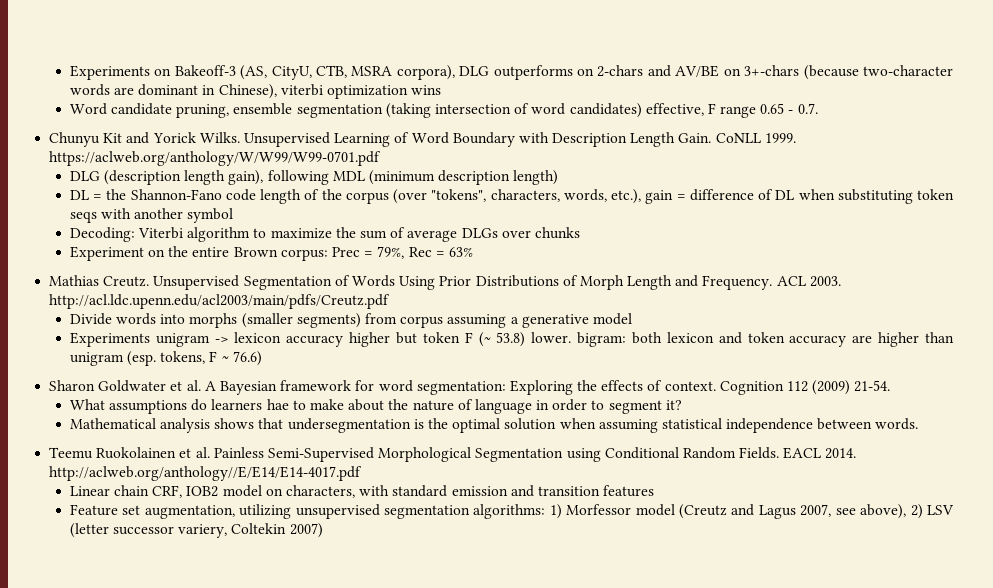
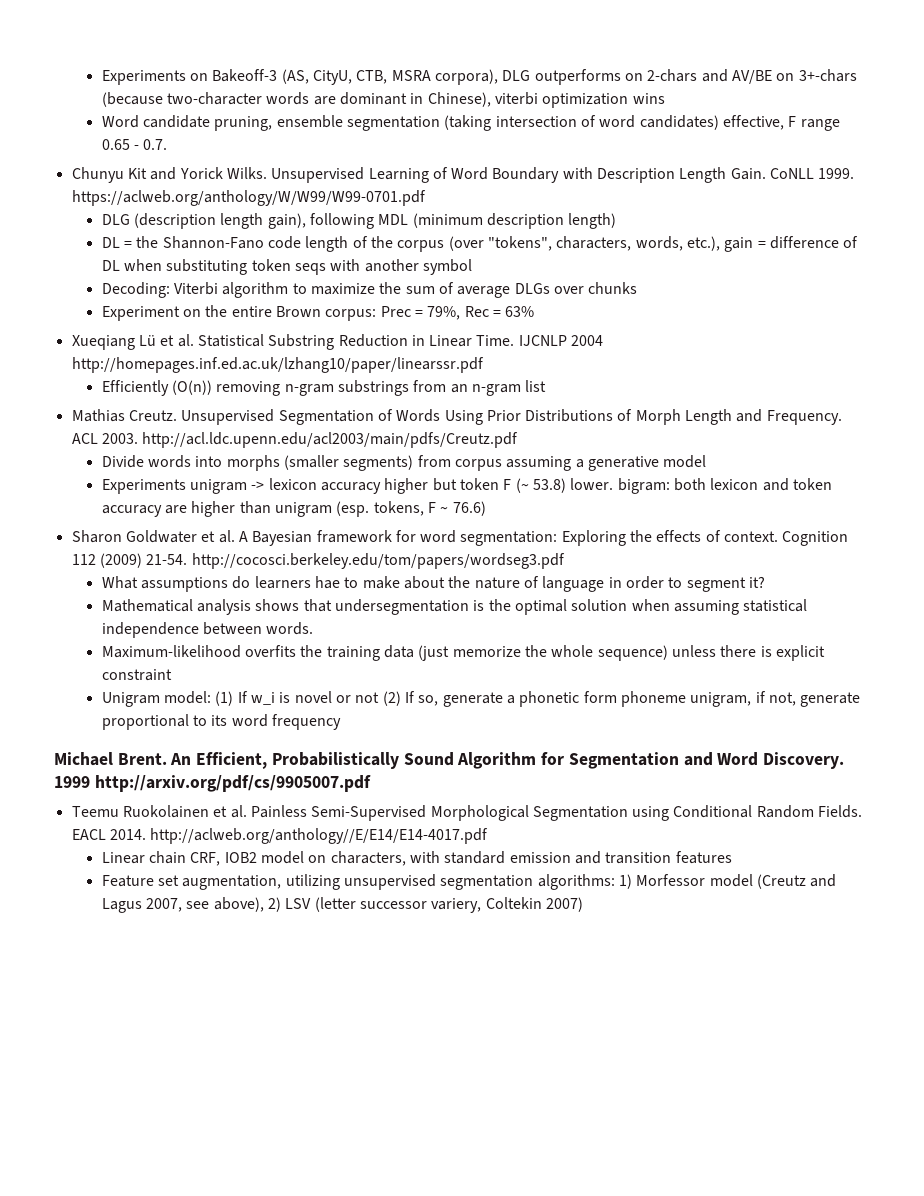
+ Xueqiang Lü et al. Statistical Substring Reduction in Linear Time. IJCNLP 2004 http://homepages.inf.ed.ac.uk/lzhang10/paper/linearssr.pdf
+ Efficiently (O(n)) removing n-gram substrings from an n-gram list
- Cognition 112 (2009) 21-54.
+ Cognition 112 (2009) 21-54. http://cocosci.berkeley.edu/tom/papers/wordseg3.pdf
+ Maximum-likelihood overfits the training data (just memorize the whole sequence) unless there is explicit constraint
+ Unigram model: (1) If w_i is novel or not (2) If so, generate a phonetic form phoneme unigram, if not, generate proportional to its word frequency
+ Michael Brent. An Efficient, Probabilistically Sound Algorithm for Segmentation and Word Discovery. 1999 http://arxiv.org/pdf/cs/9905007.pdf

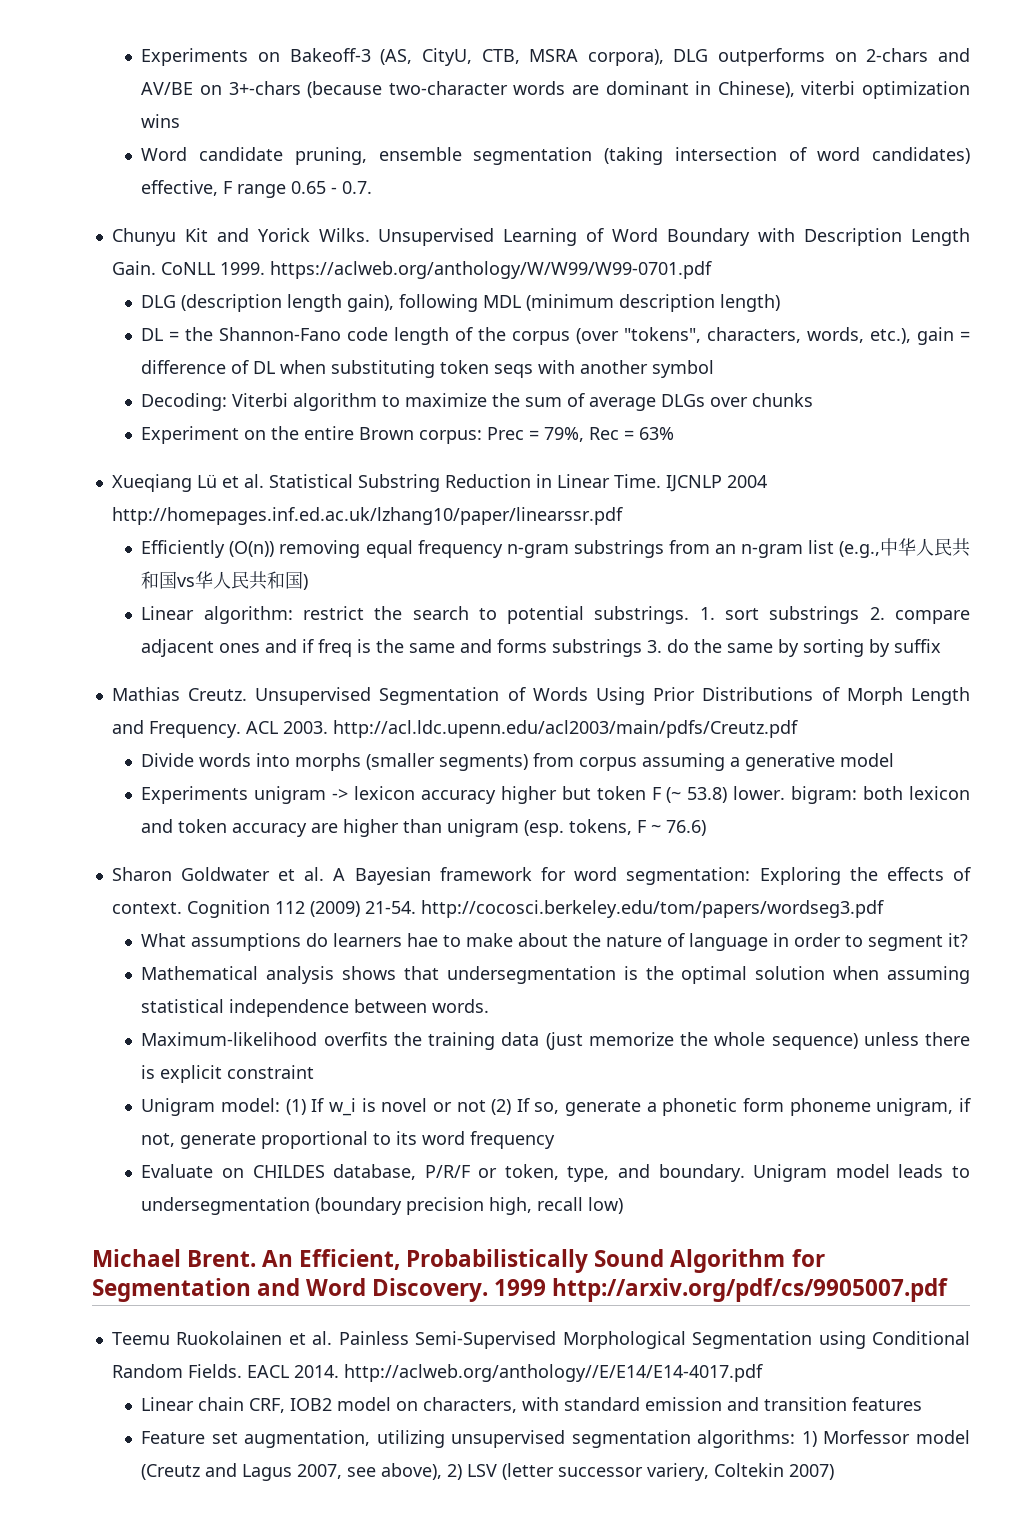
- Efficiently (O(n)) removing n-gram substrings from an n-gram list
+ Efficiently (O(n)) removing equal frequency n-gram substrings from an n-gram list (e.g.,中华人民共和国vs华人民共和国)
+ Linear algorithm: restrict the search to potential substrings. 1. sort substrings 2. compare adjacent ones and if freq is the same and forms substrings 3. do the same by sorting by suffix
+ Evaluate on CHILDES database, P/R/F or token, type, and boundary. Unigram model leads to undersegmentation (boundary precision high, recall low)

